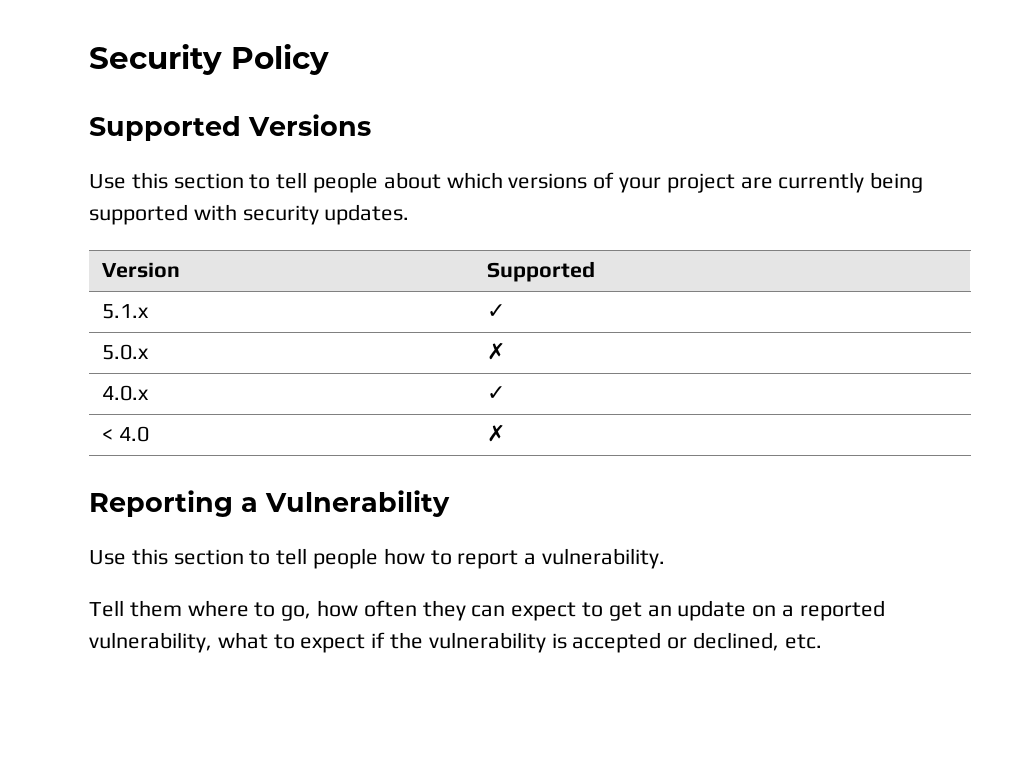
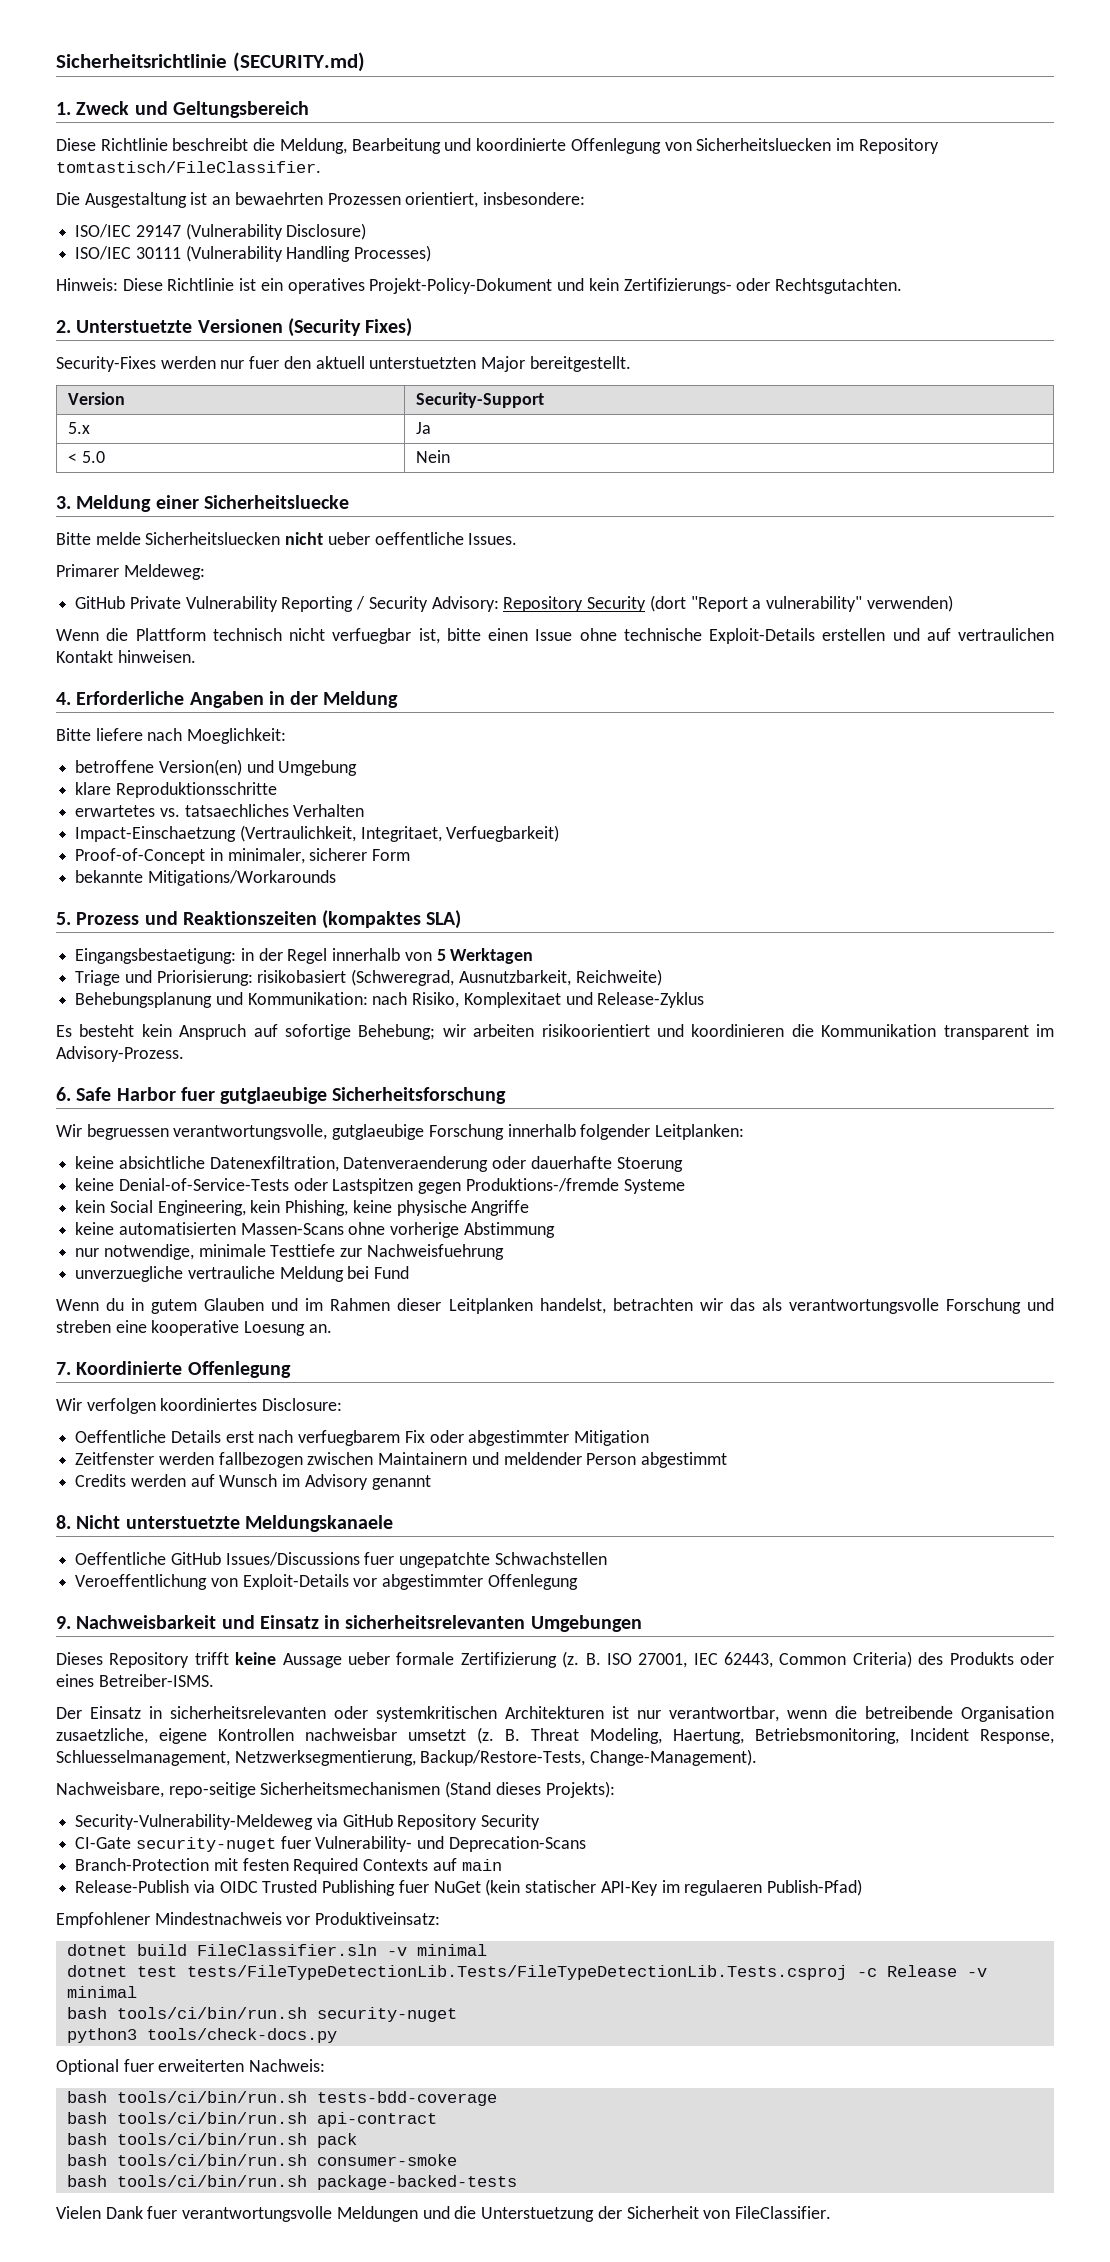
- Security Policy
- Supported Versions
- Use this section to tell people about which versions of your project are currently being supported with security updates.
- Version | Supported
- 5.1.x | ✓
- 5.0.x | ✗
- 4.0.x | ✓
- < 4.0 | ✗
- Reporting a Vulnerability
- Use this section to tell people how to report a vulnerability.
- Tell them where to go, how often they can expect to get an update on a reported vulnerability, what to expect if the vulnerability is accepted or declined, etc.
+ Sicherheitsrichtlinie (SECURITY.md)
+ 1. Zweck und Geltungsbereich
+ Diese Richtlinie beschreibt die Meldung, Bearbeitung und koordinierte Offenlegung von Sicherheitsluecken im Repository tomtastisch/FileClassifier.
+ Die Ausgestaltung ist an bewaehrten Prozessen orientiert, insbesondere:
+ ISO/IEC 29147 (Vulnerability Disclosure)
+ ISO/IEC 30111 (Vulnerability Handling Processes)
+ Hinweis: Diese Richtlinie ist ein operatives Projekt-Policy-Dokument und kein Zertifizierungs- oder Rechtsgutachten.
+ 2. Unterstuetzte Versionen (Security Fixes)
+ Security-Fixes werden nur fuer den aktuell unterstuetzten Major bereitgestellt.
+ Version | Security-Support
+ 5.x | Ja
+ < 5.0 | Nein
+ 3. Meldung einer Sicherheitsluecke
+ Bitte melde Sicherheitsluecken nicht ueber oeffentliche Issues.
+ Primarer Meldeweg:
+ GitHub Private Vulnerability Reporting / Security Advisory: Repository Security (dort "Report a vulnerability" verwenden)
+ Wenn die Plattform technisch nicht verfuegbar ist, bitte einen Issue ohne technische Exploit-Details erstellen und auf vertraulichen Kontakt hinweisen.
+ 4. Erforderliche Angaben in der Meldung
+ Bitte liefere nach Moeglichkeit:
+ betroffene Version(en) und Umgebung
+ klare Reproduktionsschritte
+ erwartetes vs. tatsaechliches Verhalten
+ Impact-Einschaetzung (Vertraulichkeit, Integritaet, Verfuegbarkeit)
+ Proof-of-Concept in minimaler, sicherer Form
+ bekannte Mitigations/Workarounds
+ 5. Prozess und Reaktionszeiten (kompaktes SLA)
+ Eingangsbestaetigung: in der Regel innerhalb von 5 Werktagen
+ Triage und Priorisierung: risikobasiert (Schweregrad, Ausnutzbarkeit, Reichweite)
+ Behebungsplanung und Kommunikation: nach Risiko, Komplexitaet und Release-Zyklus
+ Es besteht kein Anspruch auf sofortige Behebung; wir arbeiten risikoorientiert und koordinieren die Kommunikation transparent im Advisory-Prozess.
+ 6. Safe Harbor fuer gutglaeubige Sicherheitsforschung
+ Wir begruessen verantwortungsvolle, gutglaeubige Forschung innerhalb folgender Leitplanken:
+ keine absichtliche Datenexfiltration, Datenveraenderung oder dauerhafte Stoerung
+ keine Denial-of-Service-Tests oder Lastspitzen gegen Produktions-/fremde Systeme
+ kein Social Engineering, kein Phishing, keine physische Angriffe
+ keine automatisierten Massen-Scans ohne vorherige Abstimmung
+ nur notwendige, minimale Testtiefe zur Nachweisfuehrung
+ unverzuegliche vertrauliche Meldung bei Fund
+ Wenn du in gutem Glauben und im Rahmen dieser Leitplanken handelst, betrachten wir das als verantwortungsvolle Forschung und streben eine kooperative Loesung an.
+ 7. Koordinierte Offenlegung
+ Wir verfolgen koordiniertes Disclosure:
+ Oeffentliche Details erst nach verfuegbarem Fix oder abgestimmter Mitigation
+ Zeitfenster werden fallbezogen zwischen Maintainern und meldender Person abgestimmt
+ Credits werden auf Wunsch im Advisory genannt
+ 8. Nicht unterstuetzte Meldungskanaele
+ Oeffentliche GitHub Issues/Discussions fuer ungepatchte Schwachstellen
+ Veroeffentlichung von Exploit-Details vor abgestimmter Offenlegung
+ 9. Nachweisbarkeit und Einsatz in sicherheitsrelevanten Umgebungen
+ Dieses Repository trifft keine Aussage ueber formale Zertifizierung (z. B. ISO 27001, IEC 62443, Common Criteria) des Produkts oder eines Betreiber-ISMS.
+ Der Einsatz in sicherheitsrelevanten oder systemkritischen Architekturen ist nur verantwortbar, wenn die betreibende Organisation zusaetzliche, eigene Kontrollen nachweisbar umsetzt (z. B. Threat Modeling, Haertung, Betriebsmonitoring, Incident Response, Schluesselmanagement, Netzwerksegmentierung, Backup/Restore-Tests, Change-Management).
+ Nachweisbare, repo-seitige Sicherheitsmechanismen (Stand dieses Projekts):
+ Security-Vulnerability-Meldeweg via GitHub Repository Security
+ CI-Gate security-nuget fuer Vulnerability- und Deprecation-Scans
+ Branch-Protection mit festen Required Contexts auf main
+ Release-Publish via OIDC Trusted Publishing fuer NuGet (kein statischer API-Key im regulaeren Publish-Pfad)
+ Empfohlener Mindestnachweis vor Produktiveinsatz:
+ dotnet build FileClassifier.sln -v minimal
+ dotnet test tests/FileTypeDetectionLib.Tests/FileTypeDetectionLib.Tests.csproj -c Release -v minimal
+ bash tools/ci/bin/run.sh security-nuget
+ python3 tools/check-docs.py
+ Optional fuer erweiterten Nachweis:
+ bash tools/ci/bin/run.sh tests-bdd-coverage
+ bash tools/ci/bin/run.sh api-contract
+ bash tools/ci/bin/run.sh pack
+ bash tools/ci/bin/run.sh consumer-smoke
+ bash tools/ci/bin/run.sh package-backed-tests
+ Vielen Dank fuer verantwortungsvolle Meldungen und die Unterstuetzung der Sicherheit von FileClassifier.

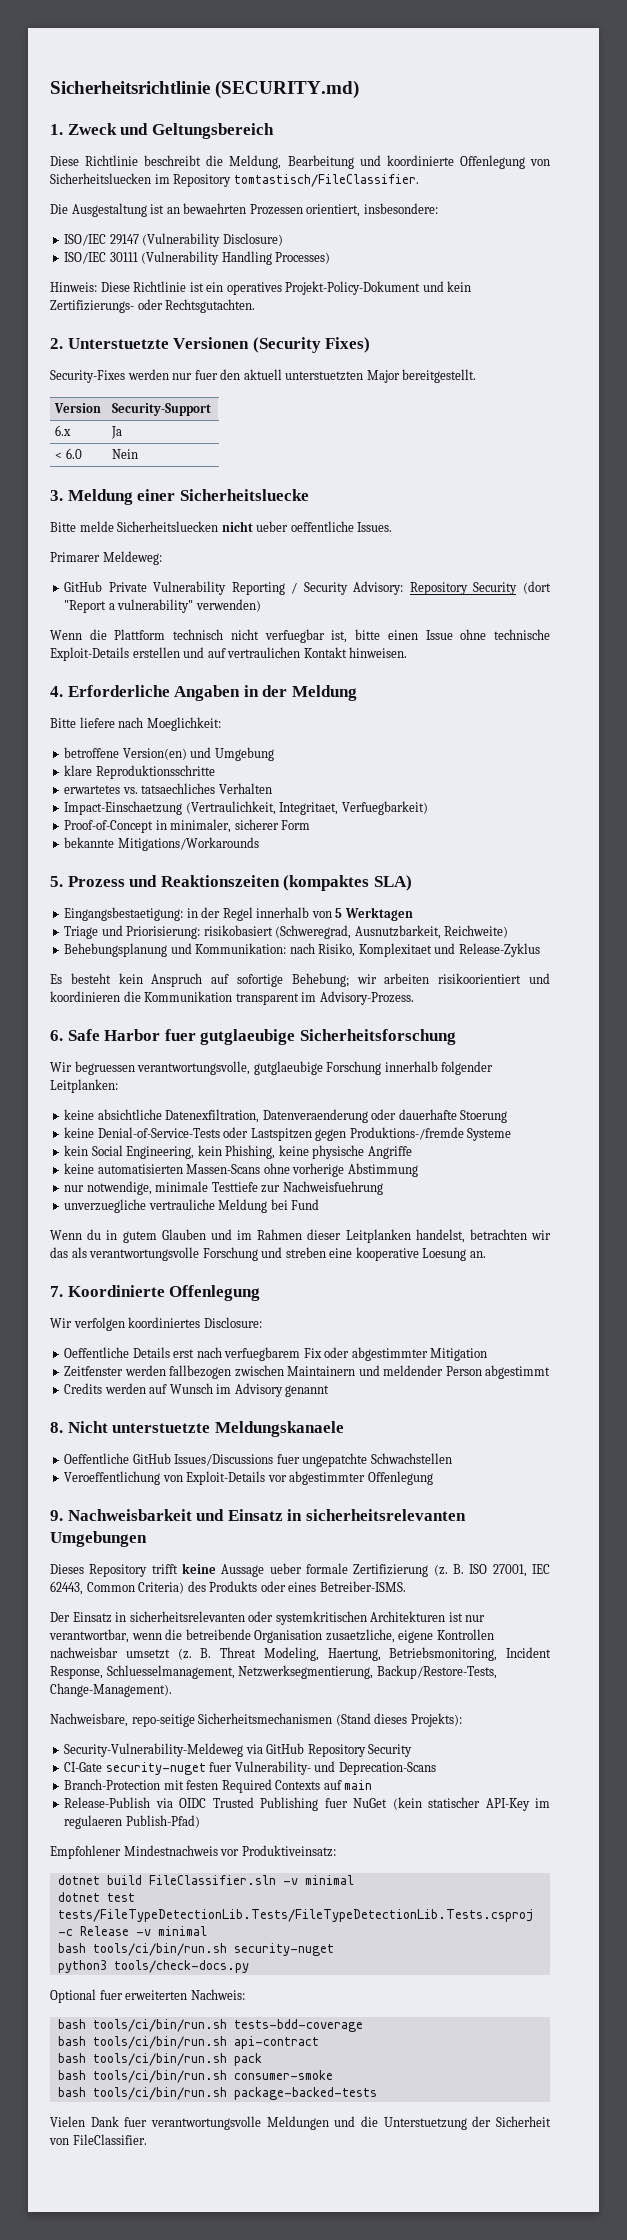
- 5.x | Ja
+ 6.x | Ja
- < 5.0 | Nein
+ < 6.0 | Nein

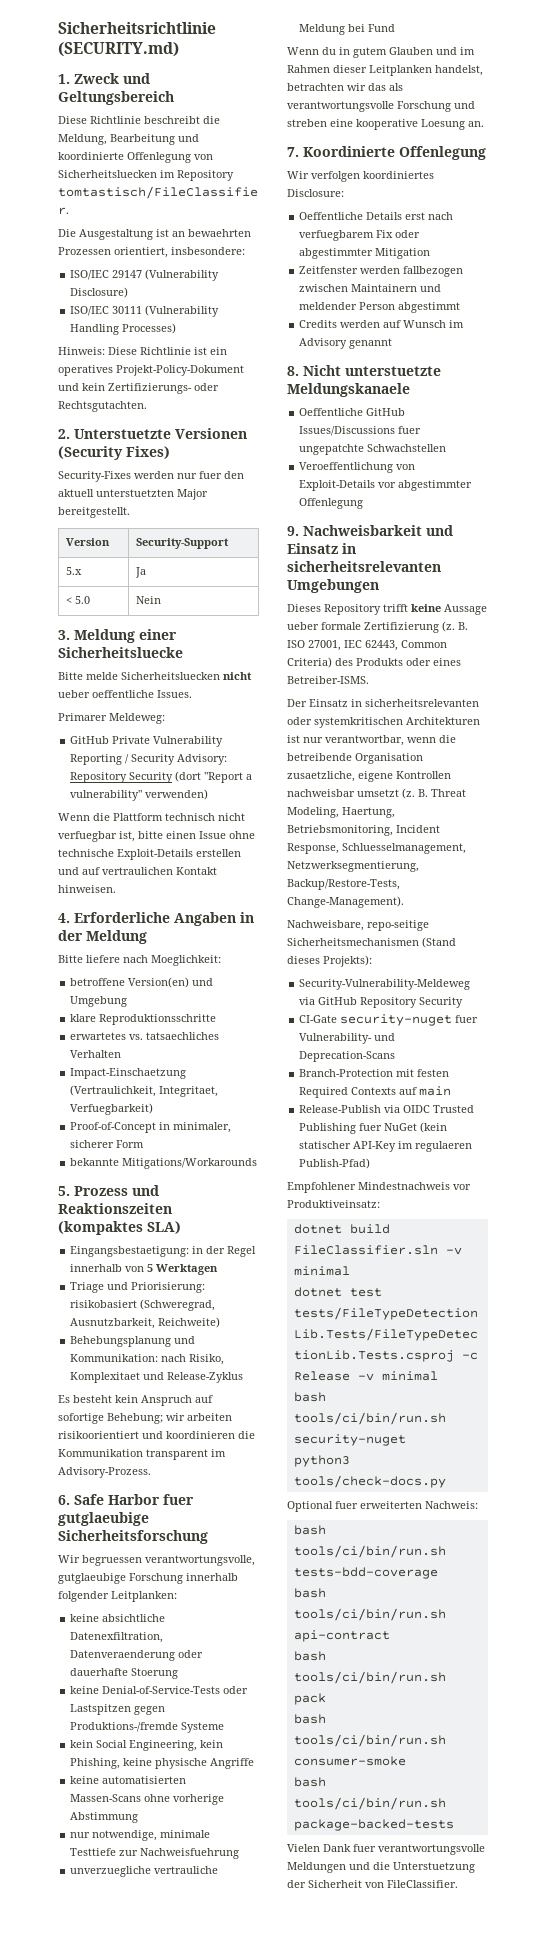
- 6.x | Ja
+ 5.x | Ja
- < 6.0 | Nein
+ < 5.0 | Nein

